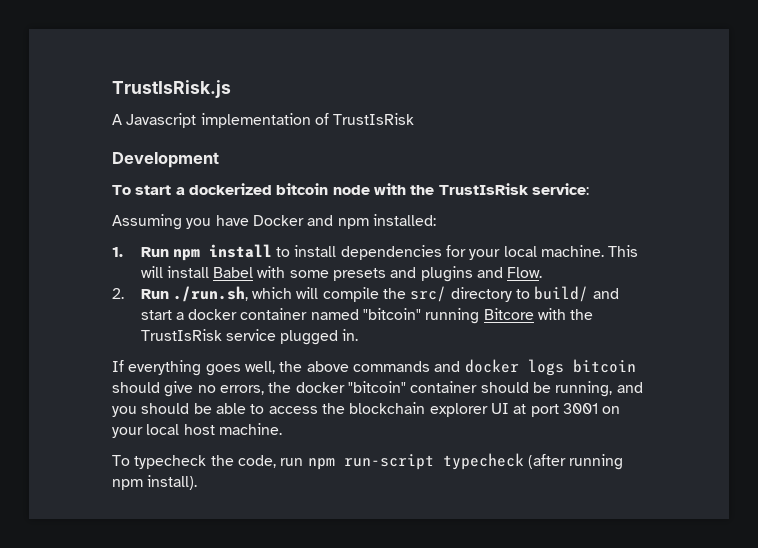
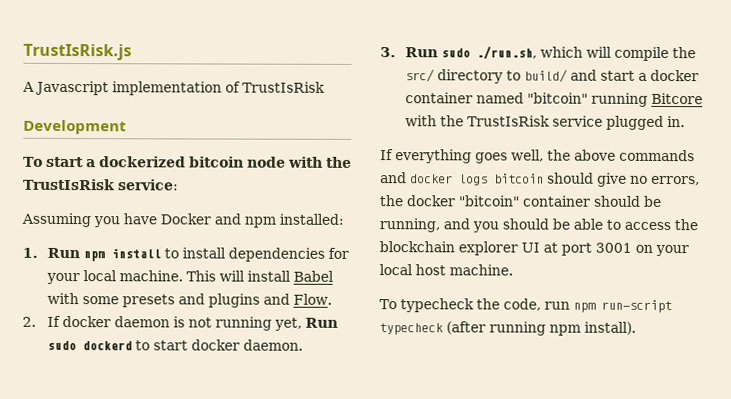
- 2. Run ./run.sh, which will compile the src/ directory to build/ and start a docker container named "bitcoin" running Bitcore with the TrustIsRisk service plugged in.
+ 2. If docker daemon is not running yet, Run sudo dockerd to start docker daemon.
+ 3. Run sudo ./run.sh, which will compile the src/ directory to build/ and start a docker container named "bitcoin" running Bitcore with the TrustIsRisk service plugged in.

